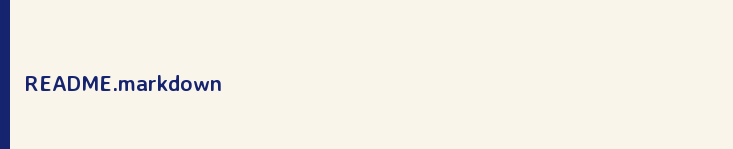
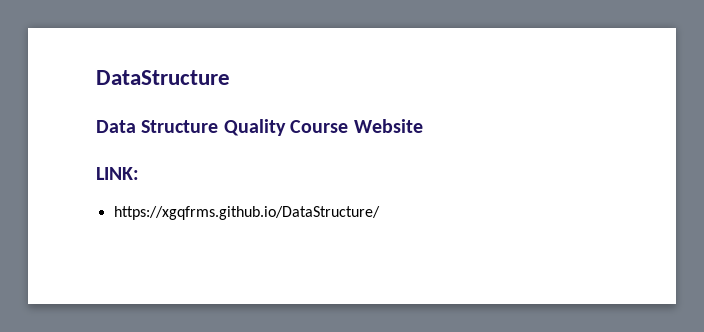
- README.markdown
+ DataStructure
+ Data Structure Quality Course Website
+ LINK:
+ https://xgqfrms.github.io/DataStructure/

